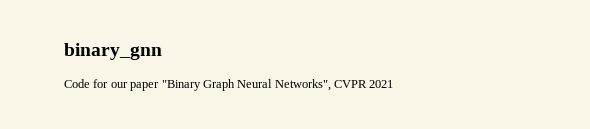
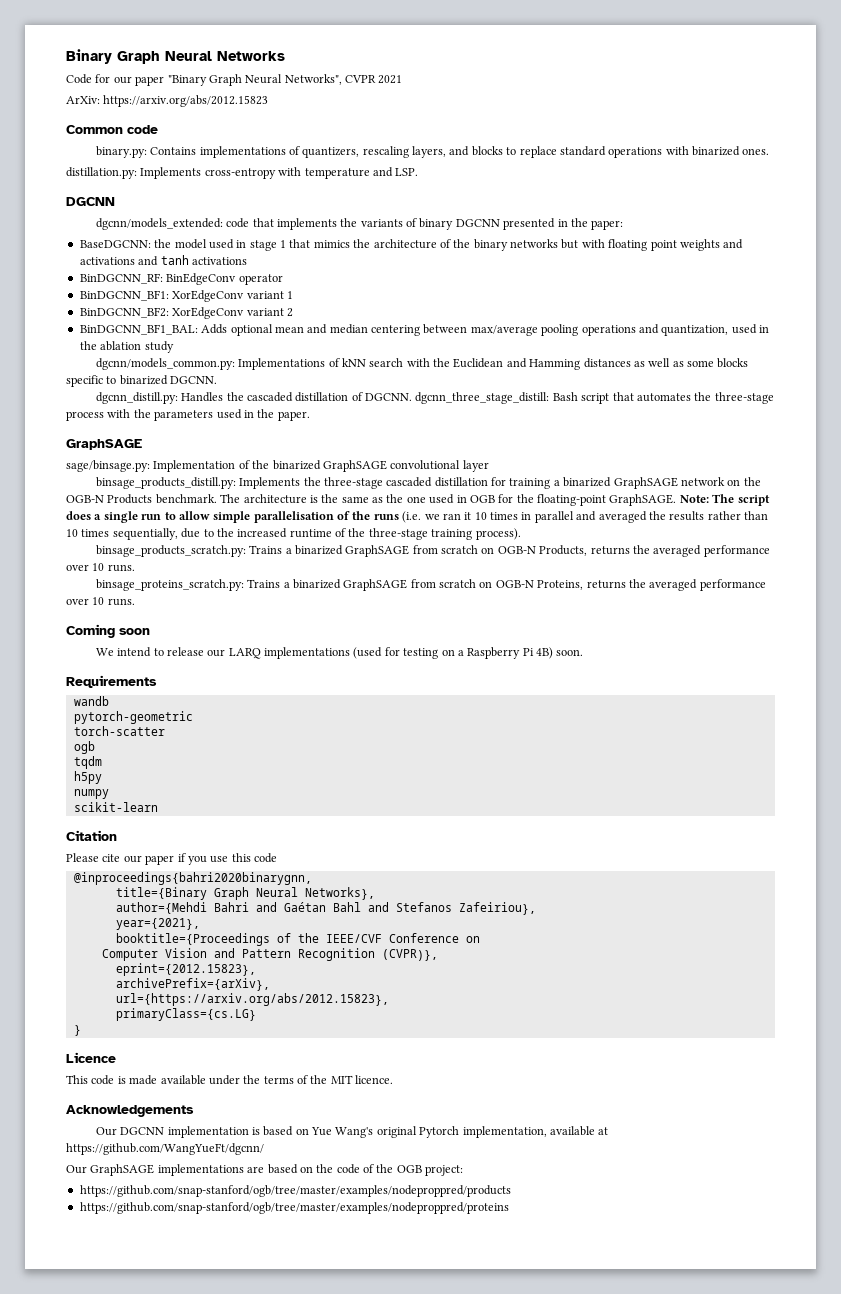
- binary_gnn
+ Binary Graph Neural Networks
+ ArXiv: https://arxiv.org/abs/2012.15823
+ Common code
+ binary.py: Contains implementations of quantizers, rescaling layers, and blocks to replace standard operations with binarized ones.
+ distillation.py: Implements cross-entropy with temperature and LSP.
+ DGCNN
+ dgcnn/models_extended: code that implements the variants of binary DGCNN presented in the paper:
+ BaseDGCNN: the model used in stage 1 that mimics the architecture of the binary networks but with floating point weights and activations and tanh activations
+ BinDGCNN_RF: BinEdgeConv operator
+ BinDGCNN_BF1: XorEdgeConv variant 1
+ BinDGCNN_BF2: XorEdgeConv variant 2
+ BinDGCNN_BF1_BAL: Adds optional mean and median centering between max/average pooling operations and quantization, used in the ablation study
+ dgcnn/models_common.py: Implementations of kNN search with the Euclidean and Hamming distances as well as some blocks specific to binarized DGCNN.
+ dgcnn_distill.py: Handles the cascaded distillation of DGCNN. dgcnn_three_stage_distill: Bash script that automates the three-stage process with the parameters used in the paper.
+ GraphSAGE
+ sage/binsage.py: Implementation of the binarized GraphSAGE convolutional layer
+ binsage_products_distill.py: Implements the three-stage cascaded distillation for training a binarized GraphSAGE network on the OGB-N Products benchmark. The architecture is the same as the one used in OGB for the floating-point GraphSAGE. Note: The script does a single run to allow simple parallelisation of the runs (i.e. we ran it 10 times in parallel and averaged the results rather than 10 times sequentially, due to the increased runtime of the three-stage training process).
+ binsage_products_scratch.py: Trains a binarized GraphSAGE from scratch on OGB-N Products, returns the averaged performance over 10 runs.
+ binsage_proteins_scratch.py: Trains a binarized GraphSAGE from scratch on OGB-N Proteins, returns the averaged performance over 10 runs.
+ Coming soon
+ We intend to release our LARQ implementations (used for testing on a Raspberry Pi 4B) soon.
+ Requirements
+ wandb
+ pytorch-geometric
+ torch-scatter
+ ogb
+ tqdm
+ h5py
+ numpy
+ scikit-learn
+ Citation
+ Please cite our paper if you use this code
+ @inproceedings{bahri2020binarygnn,
+ title={Binary Graph Neural Networks},
+ author={Mehdi Bahri and Gaétan Bahl and Stefanos Zafeiriou},
+ year={2021},
+ booktitle={Proceedings of the IEEE/CVF Conference on
+ Computer Vision and Pattern Recognition (CVPR)},
+ eprint={2012.15823},
+ archivePrefix={arXiv},
+ url={https://arxiv.org/abs/2012.15823},
+ primaryClass={cs.LG}
+ }
+ Licence
+ This code is made available under the terms of the MIT licence.
+ Acknowledgements
+ Our DGCNN implementation is based on Yue Wang's original Pytorch implementation, available at https://github.com/WangYueFt/dgcnn/
+ Our GraphSAGE implementations are based on the code of the OGB project:
+ https://github.com/snap-stanford/ogb/tree/master/examples/nodeproppred/products
+ https://github.com/snap-stanford/ogb/tree/master/examples/nodeproppred/proteins

